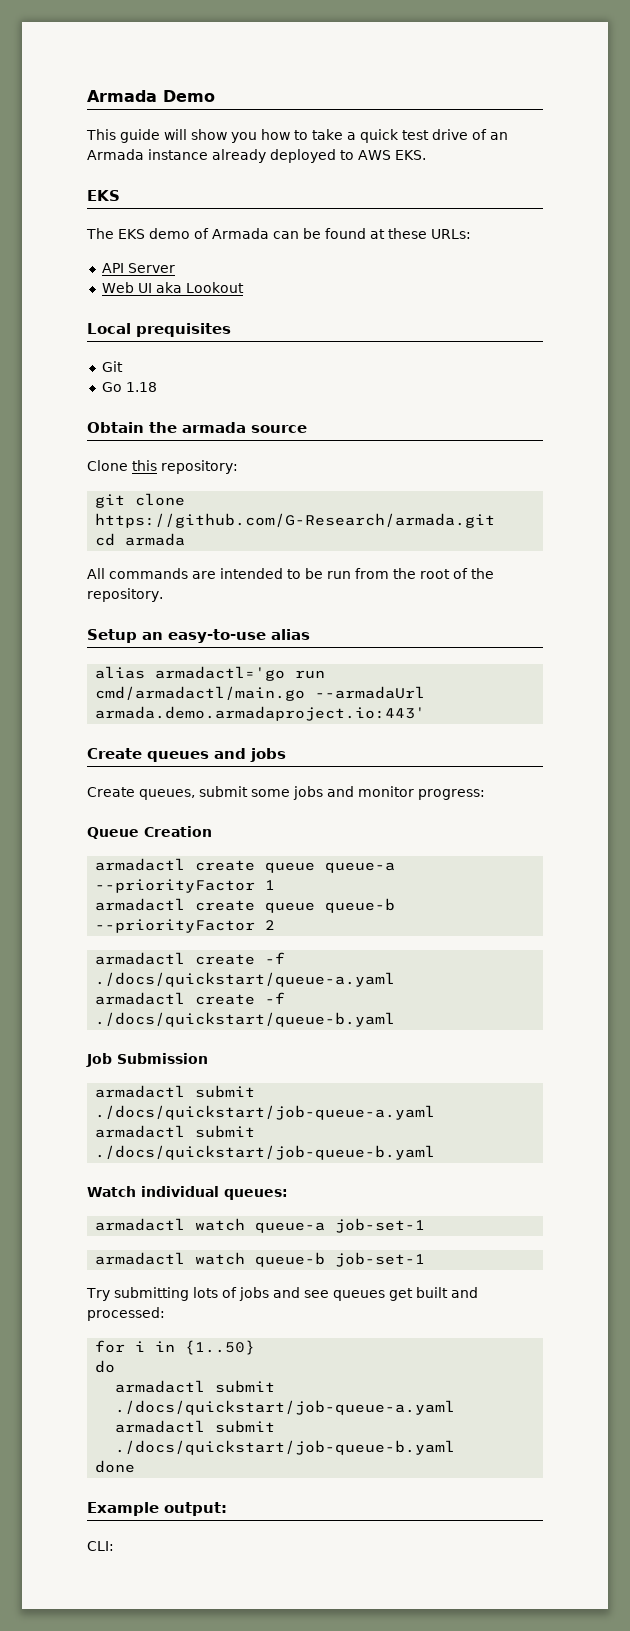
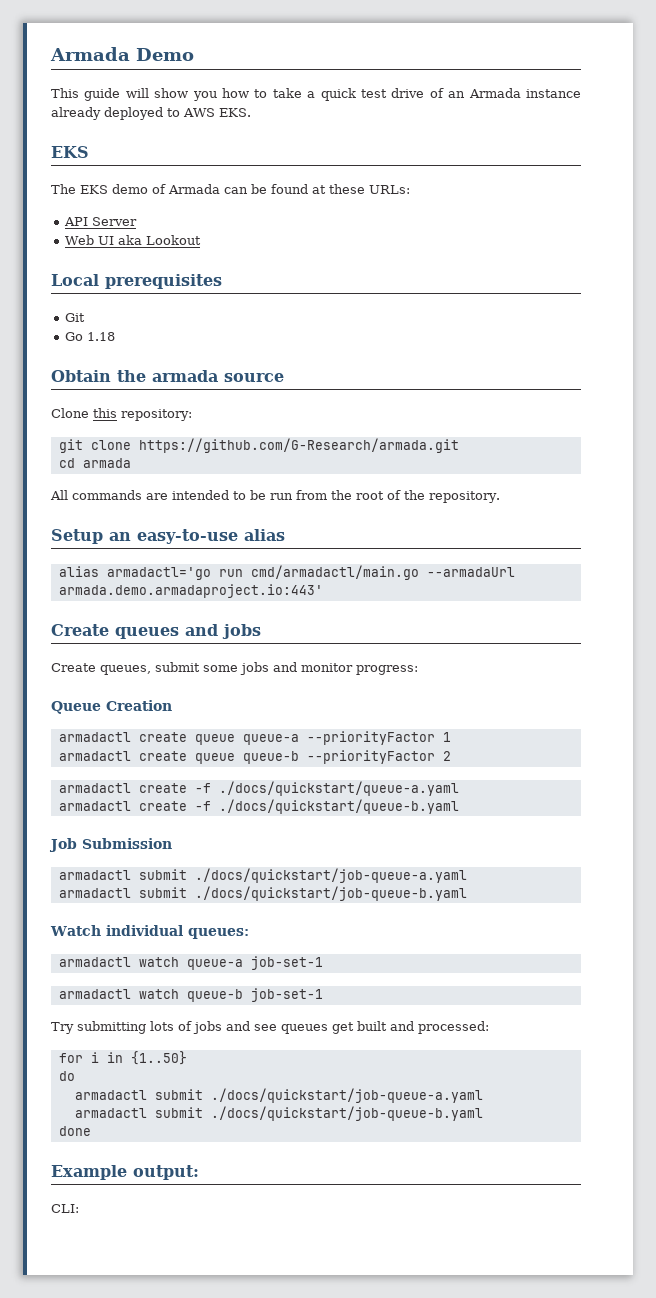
- Local prequisites
+ Local prerequisites

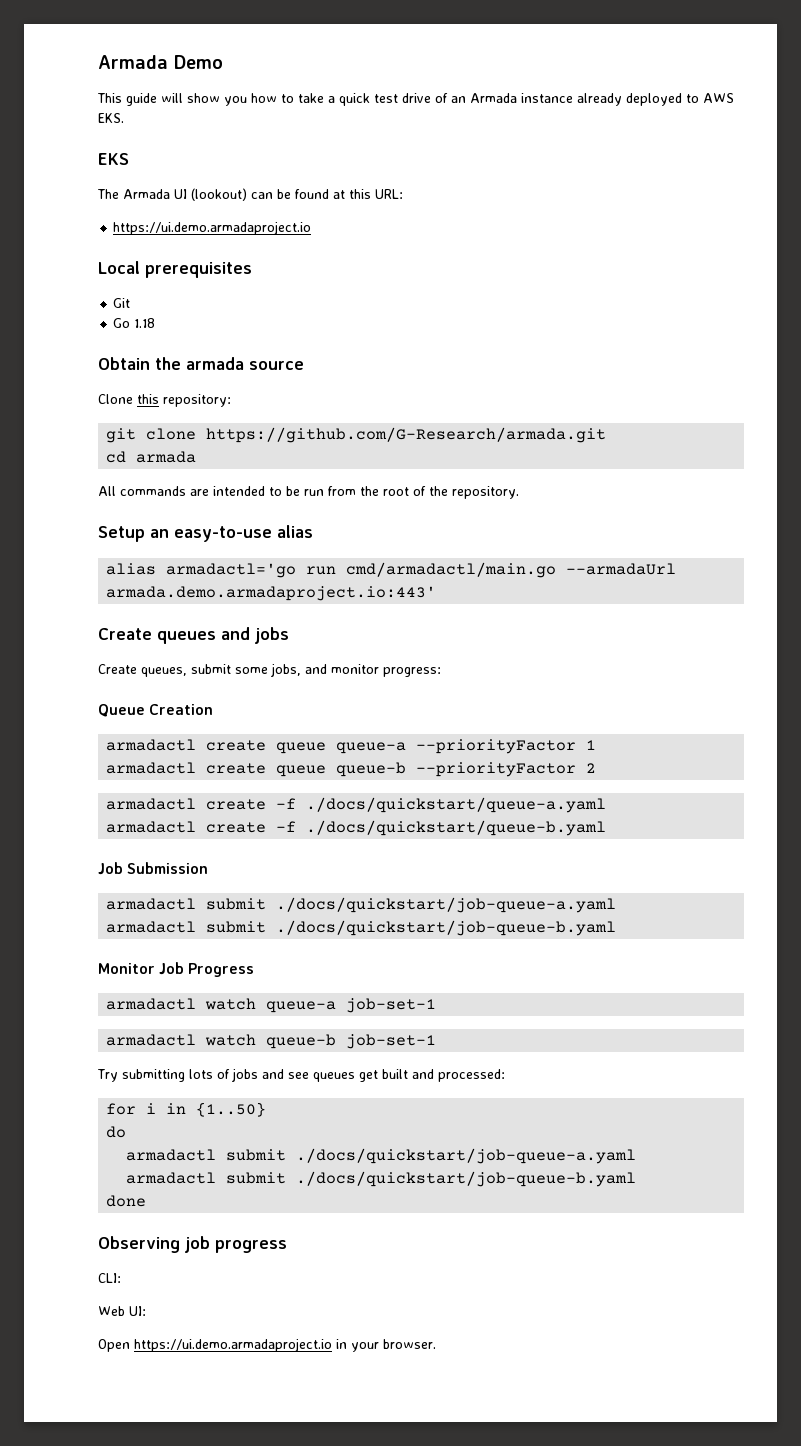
- The EKS demo of Armada can be found at these URLs:
- API Server
- Web UI aka Lookout
+ The Armada UI (lookout) can be found at this URL:
+ https://ui.demo.armadaproject.io
- Create queues, submit some jobs and monitor progress:
+ Create queues, submit some jobs, and monitor progress:
- Watch individual queues:
+ Monitor Job Progress
- Example output:
+ Observing job progress
  CLI:
+ Web UI:
+ Open https://ui.demo.armadaproject.io in your browser.

